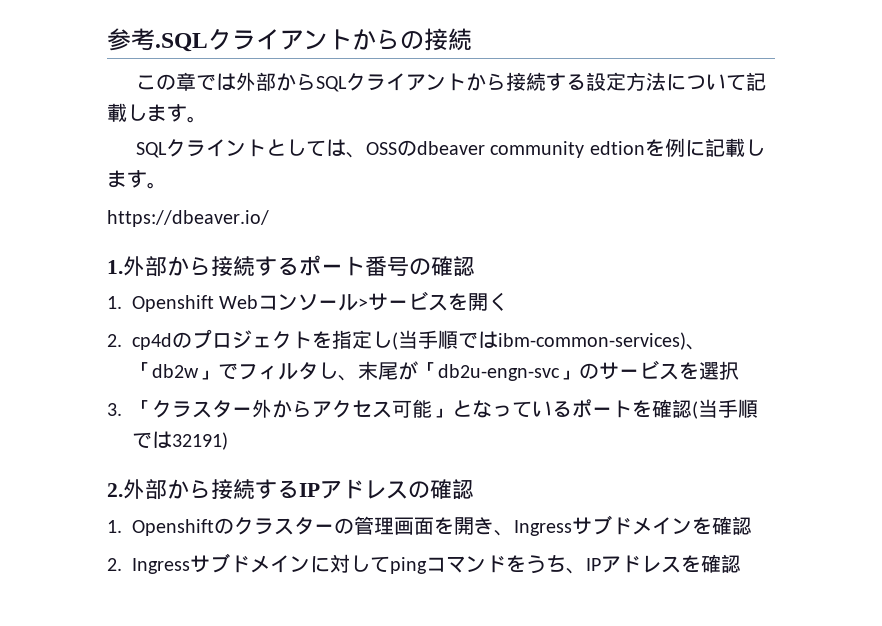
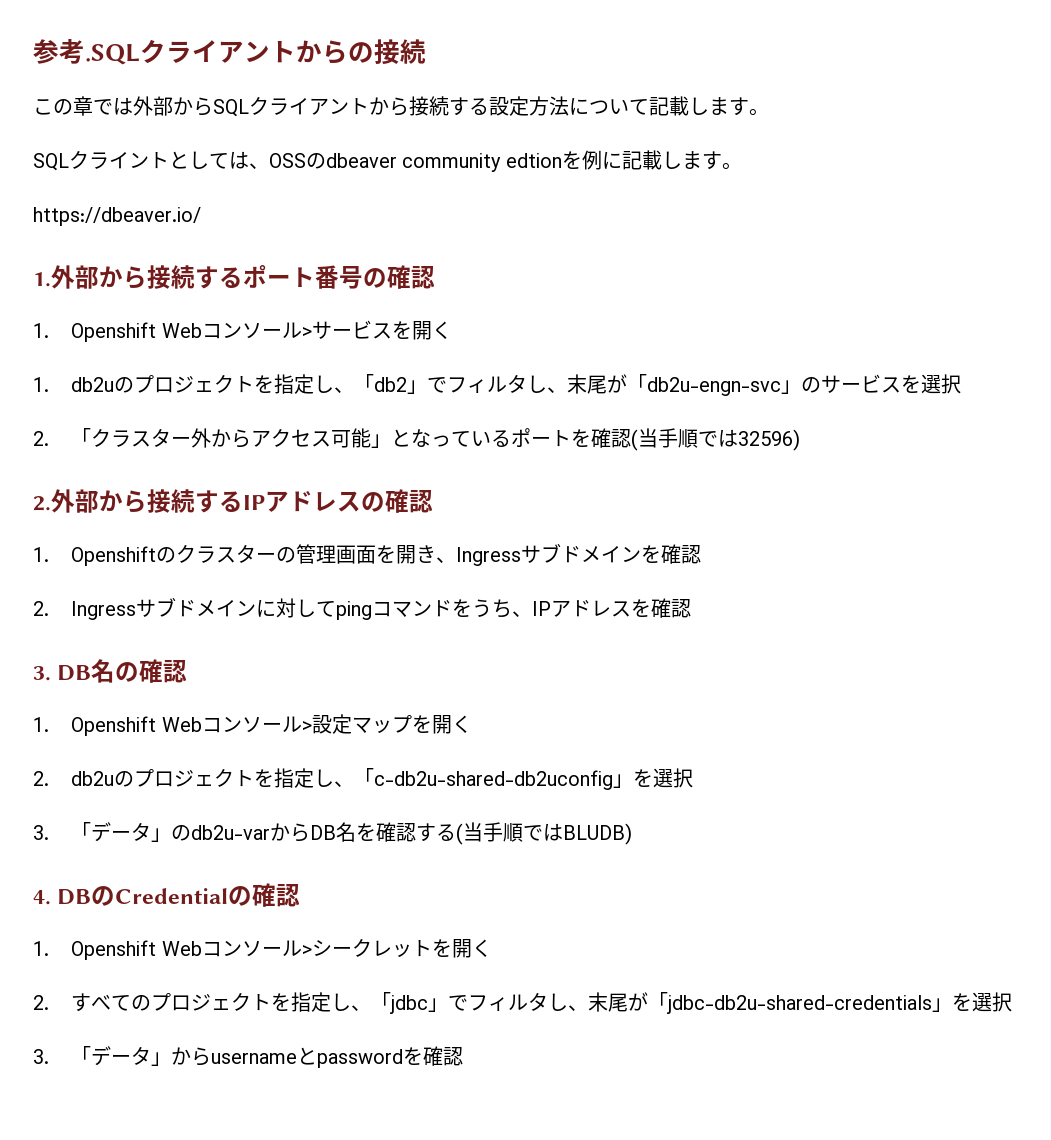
- 2. cp4dのプロジェクトを指定し(当手順ではibm-common-services)、「db2w」でフィルタし、末尾が「db2u-engn-svc」のサービスを選択
+ 1. db2uのプロジェクトを指定し、「db2」でフィルタし、末尾が「db2u-engn-svc」のサービスを選択
- 3.「クラスター外からアクセス可能」となっているポートを確認(当手順では32191)
+ 2.「クラスター外からアクセス可能」となっているポートを確認(当手順では32596)
+ 3. DB名の確認
+ 1. Openshift Webコンソール>設定マップを開く
+ 2. db2uのプロジェクトを指定し、「c-db2u-shared-db2uconfig」を選択
+ 3.「データ」のdb2u-varからDB名を確認する(当手順ではBLUDB)
+ 4. DBのCredentialの確認
+ 1. Openshift Webコンソール>シークレットを開く
+ 2.すべてのプロジェクトを指定し、「jdbc」でフィルタし、末尾が「jdbc-db2u-shared-credentials」を選択
+ 3.「データ」からusernameとpasswordを確認

